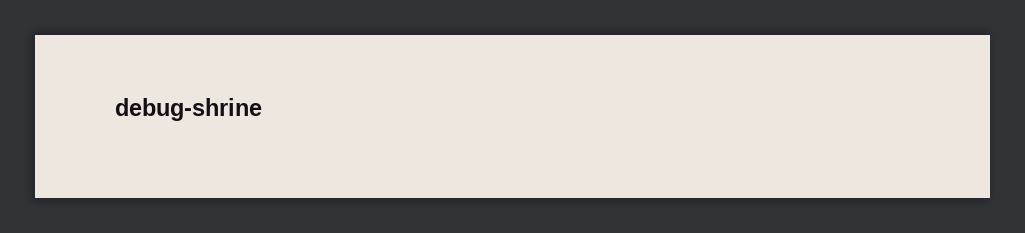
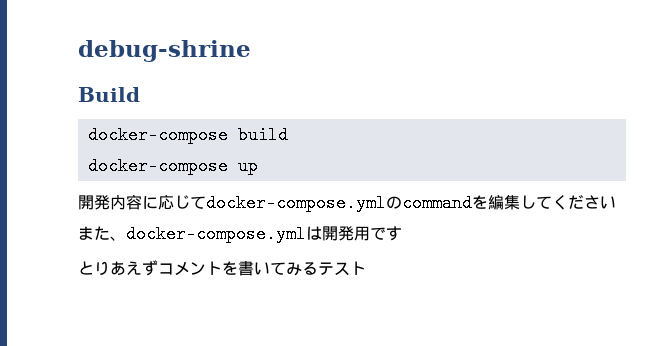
+ Build
+ docker-compose build
+ docker-compose up
+ 開発内容に応じてdocker-compose.ymlのcommandを編集してください
+ また、docker-compose.ymlは開発用です
+ とりあえずコメントを書いてみるテスト

